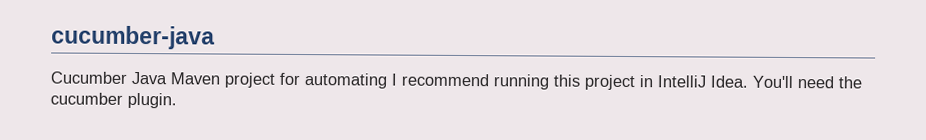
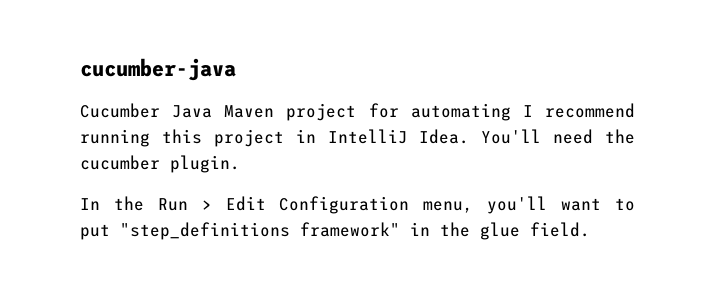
+ In the Run > Edit Configuration menu, you'll want to put "step_definitions framework" in the glue field.

